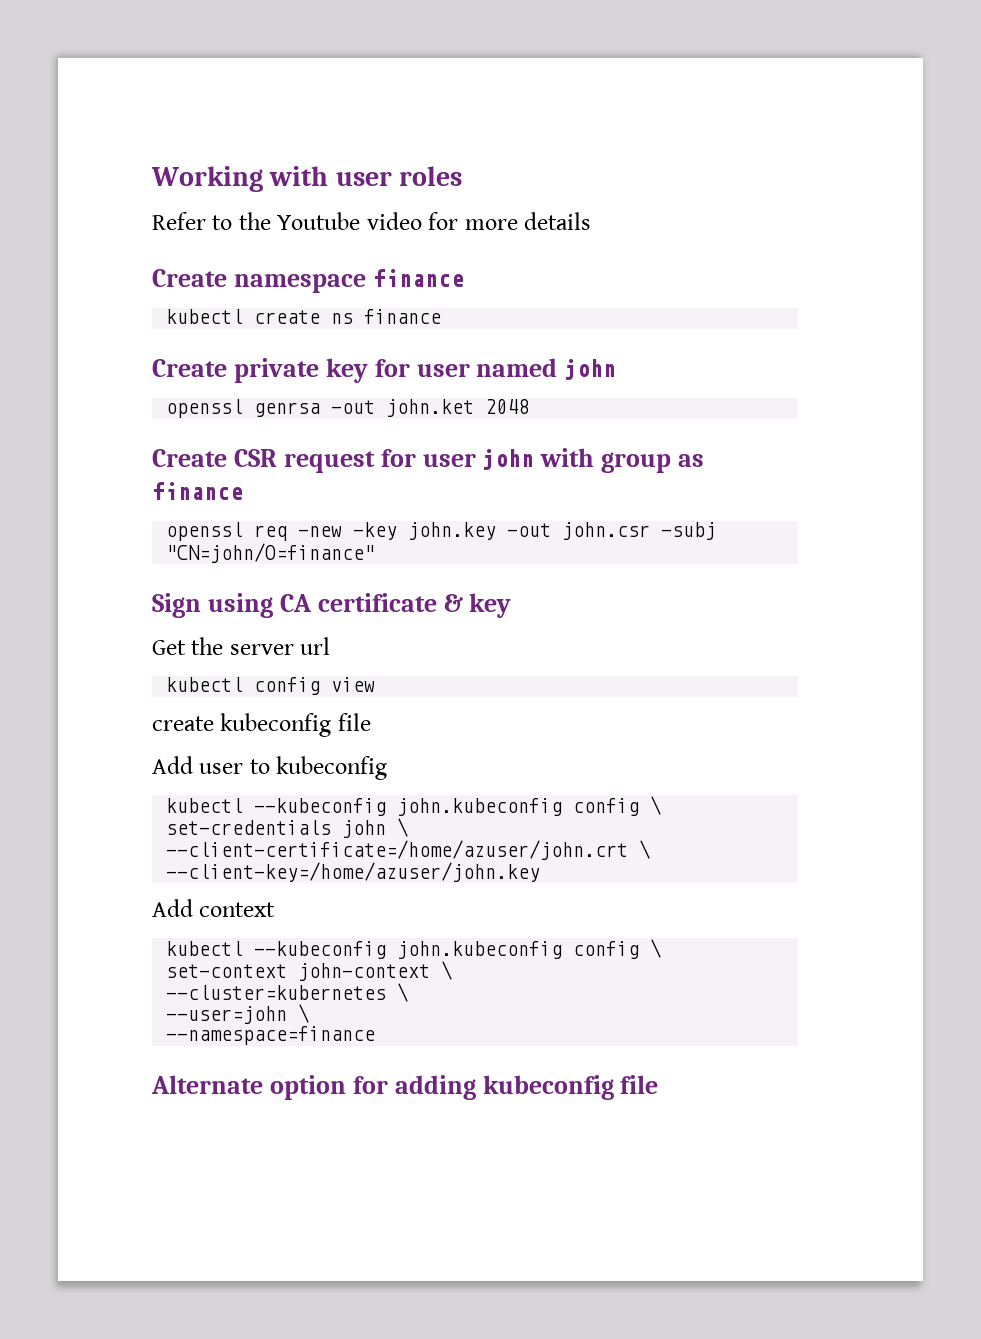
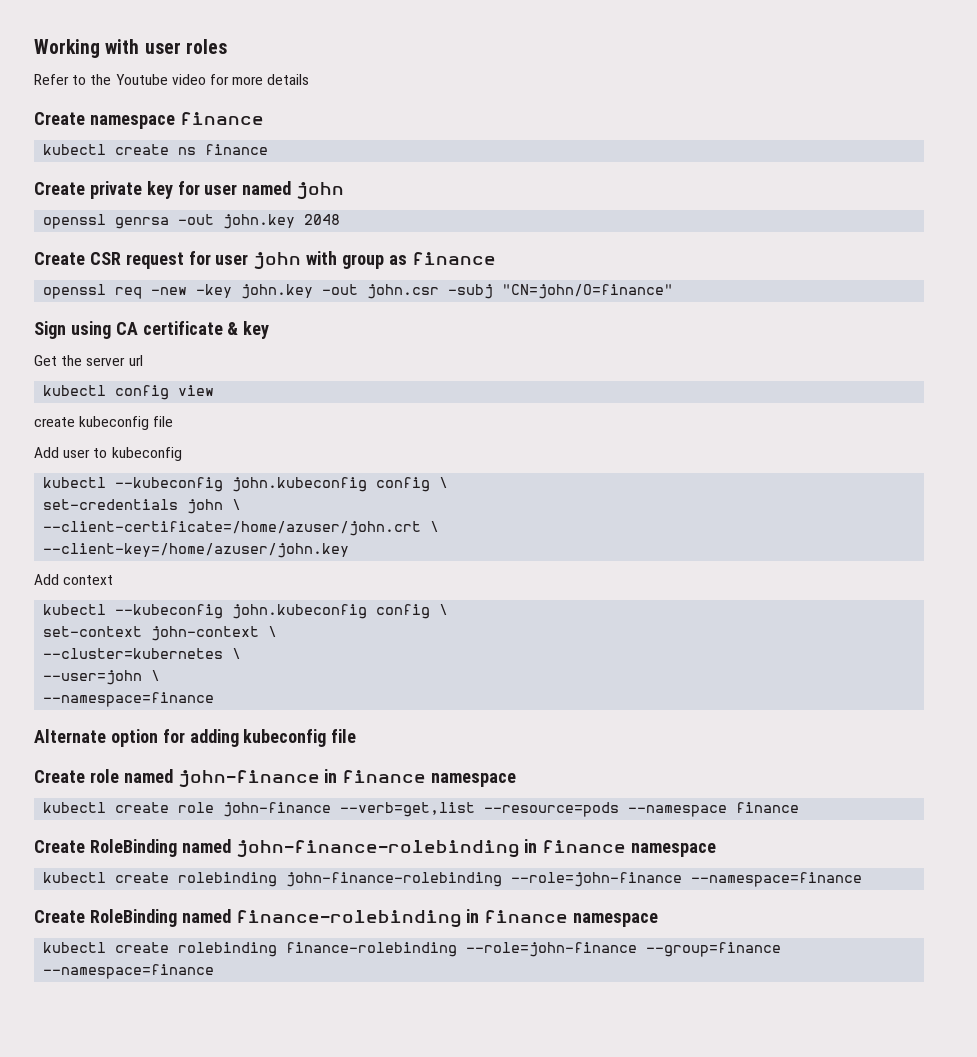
- openssl genrsa -out john.ket 2048
+ openssl genrsa -out john.key 2048
+ Create role named john-finance in finance namespace
+ kubectl create role john-finance --verb=get,list --resource=pods --namespace finance
+ Create RoleBinding named john-finance-rolebinding in finance namespace
+ kubectl create rolebinding john-finance-rolebinding --role=john-finance --namespace=finance
+ Create RoleBinding named finance-rolebinding in finance namespace
+ kubectl create rolebinding finance-rolebinding --role=john-finance --group=finance --namespace=finance

